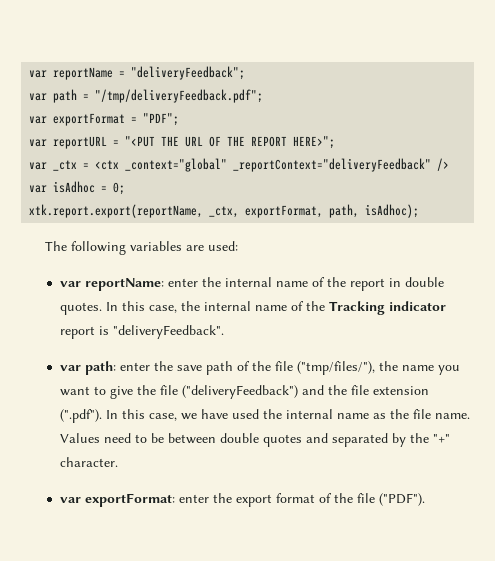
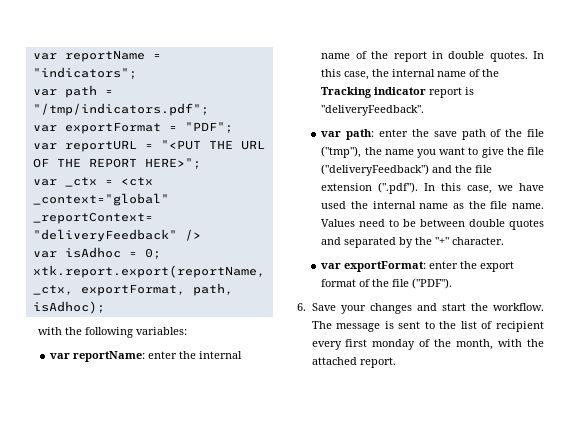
- var reportName = "deliveryFeedback";
+ var reportName = "indicators";
- var path = "/tmp/deliveryFeedback.pdf";
+ var path = "/tmp/indicators.pdf";
- The following variables are used:
+ with the following variables:
- var path: enter the save path of the file ("tmp/files/"), the name you want to give the file ("deliveryFeedback") and the file extension (".pdf"). In this case, we have used the internal name as the file name.
+ var path: enter the save path of the file ("tmp"), the name you want to give the file ("deliveryFeedback") and the file extension (".pdf"). In this case, we have used the internal name as the file name.
+ 6. Save your changes and start the workflow. The message is sent to the list of recipient every first monday of the month, with the attached report.

